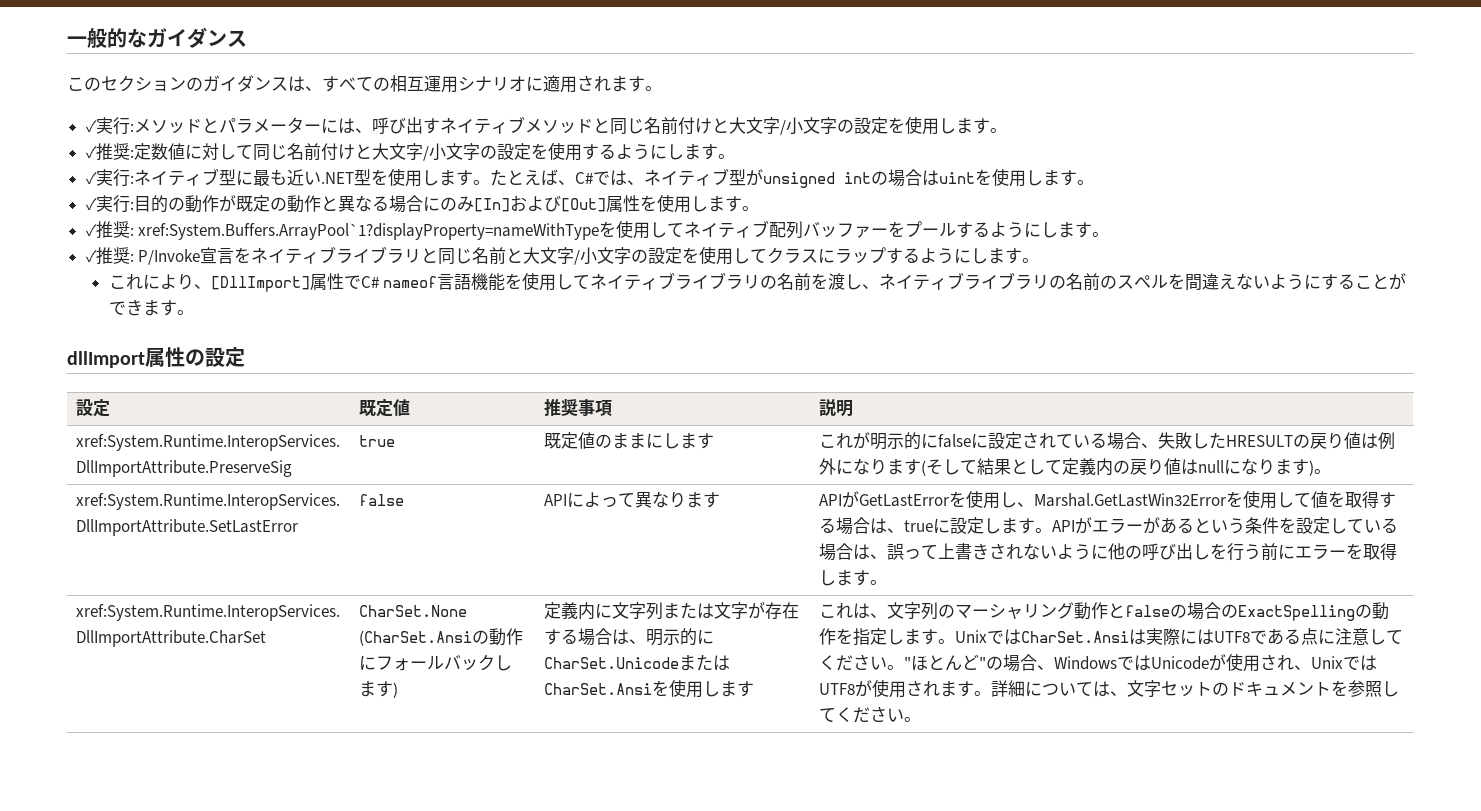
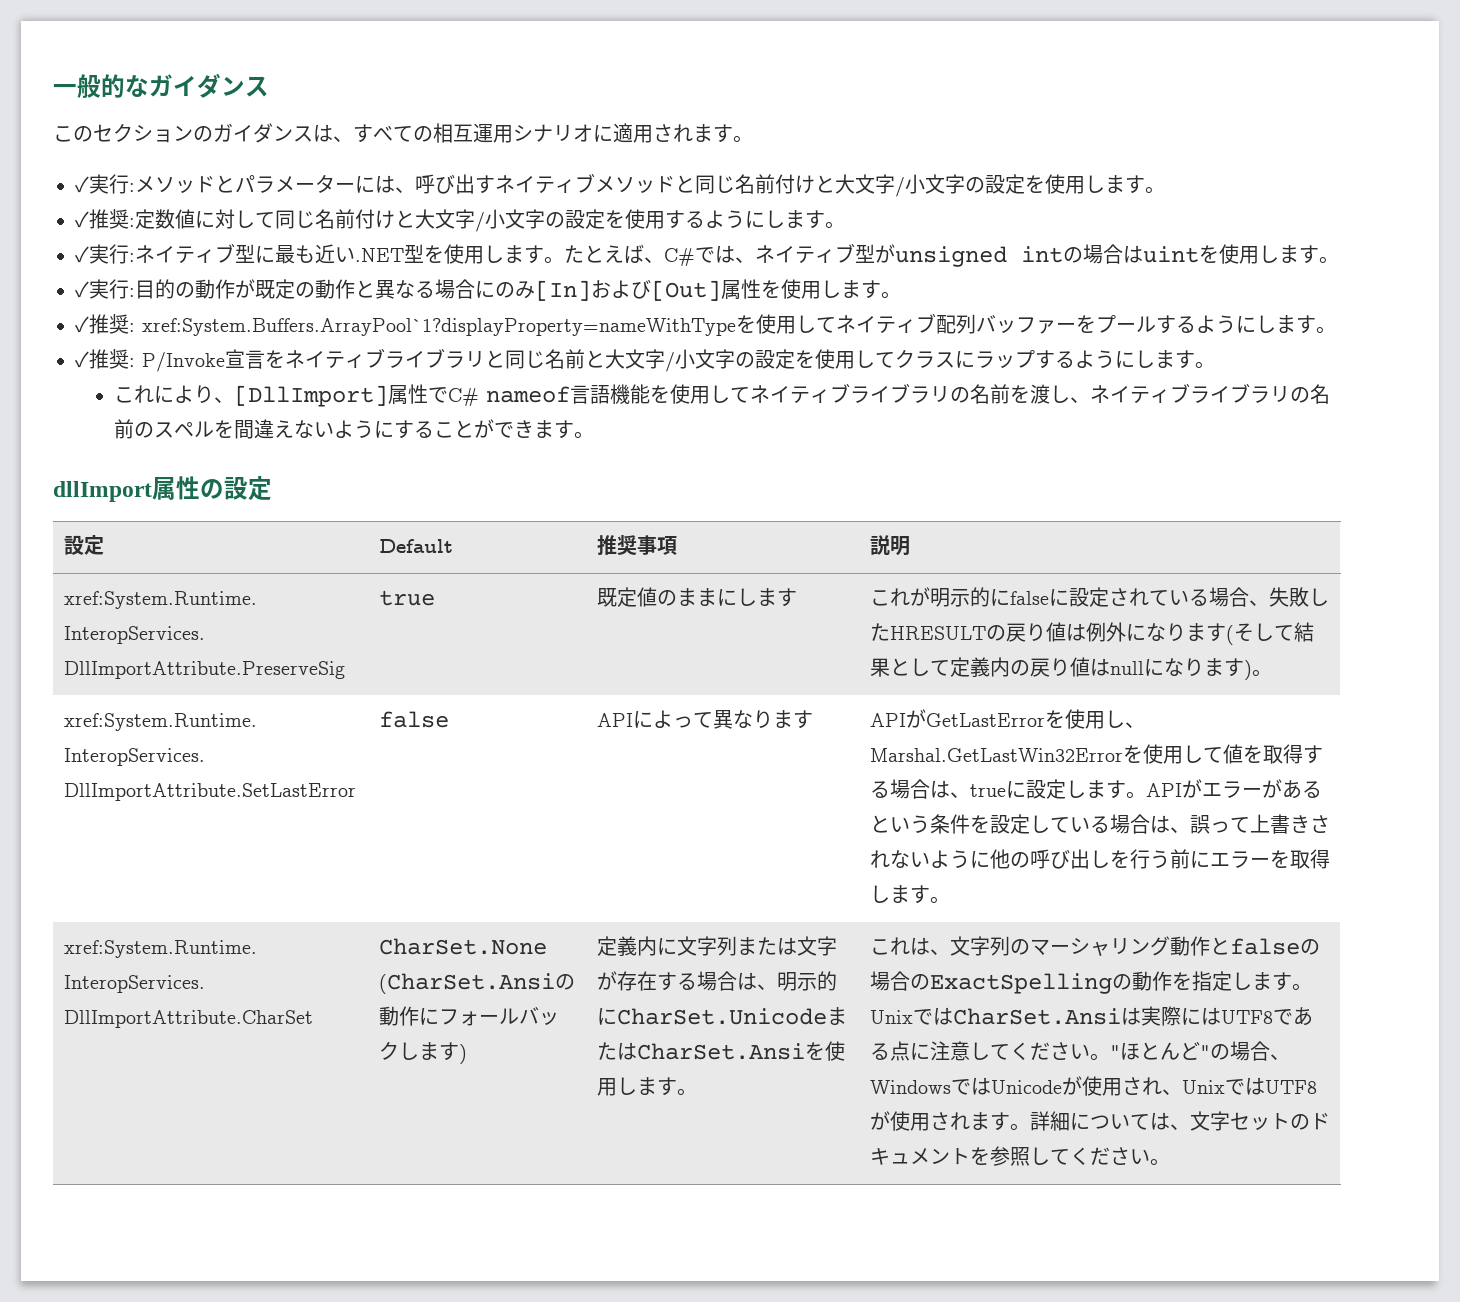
- 設定 | 既定値 | 推奨事項 | 説明
+ 設定 | Default | 推奨事項 | 説明
- 定義内に文字列または文字が存在する場合は、明示的にCharSet.UnicodeまたはCharSet.Ansiを使用します
+ 定義内に文字列または文字が存在する場合は、明示的にCharSet.UnicodeまたはCharSet.Ansiを使用します。

